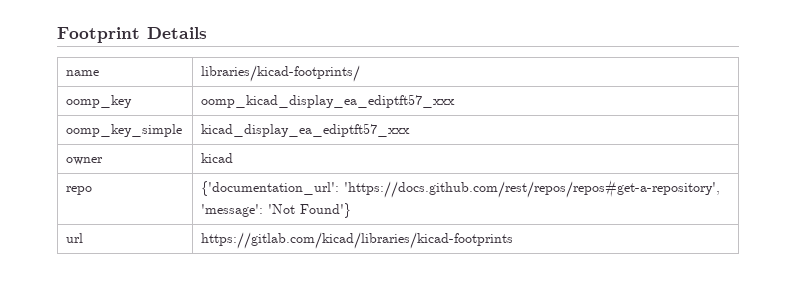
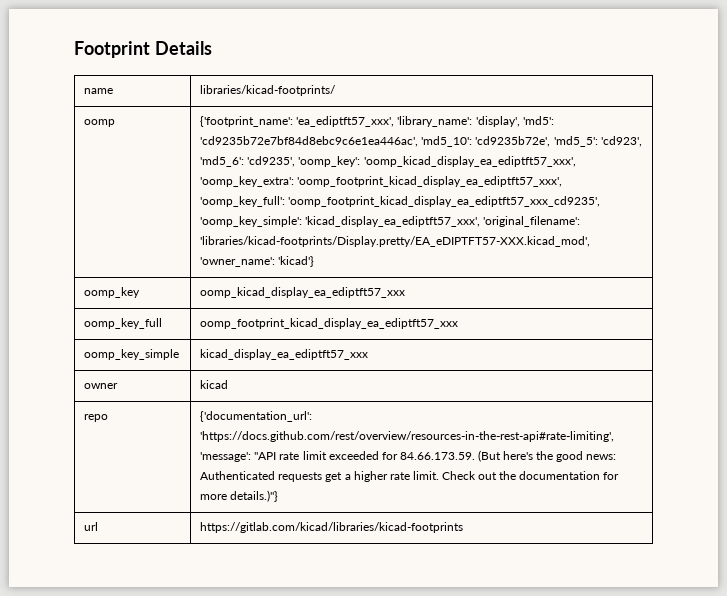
+ oomp | {'footprint_name': 'ea_ediptft57_xxx', 'library_name': 'display', 'md5': 'cd9235b72e7bf84d8ebc9c6e1ea446ac', 'md5_10': 'cd9235b72e', 'md5_5': 'cd923', 'md5_6': 'cd9235', 'oomp_key': 'oomp_kicad_display_ea_ediptft57_xxx', 'oomp_key_extra': 'oomp_footprint_kicad_display_ea_ediptft57_xxx', 'oomp_key_full': 'oomp_footprint_kicad_display_ea_ediptft57_xxx_cd9235', 'oomp_key_simple': 'kicad_display_ea_ediptft57_xxx', 'original_filename': 'libraries/kicad-footprints/Display.pretty/EA_eDIPTFT57-XXX.kicad_mod', 'owner_name': 'kicad'}
+ oomp_key_full | oomp_footprint_kicad_display_ea_ediptft57_xxx
- repo | {'documentation_url': 'https://docs.github.com/rest/repos/repos#get-a-repository', 'message': 'Not Found'}
+ repo | {'documentation_url': 'https://docs.github.com/rest/overview/resources-in-the-rest-api#rate-limiting', 'message': "API rate limit exceeded for 84.66.173.59. (But here's the good news: Authenticated requests get a higher rate limit. Check out the documentation for more details.)"}

